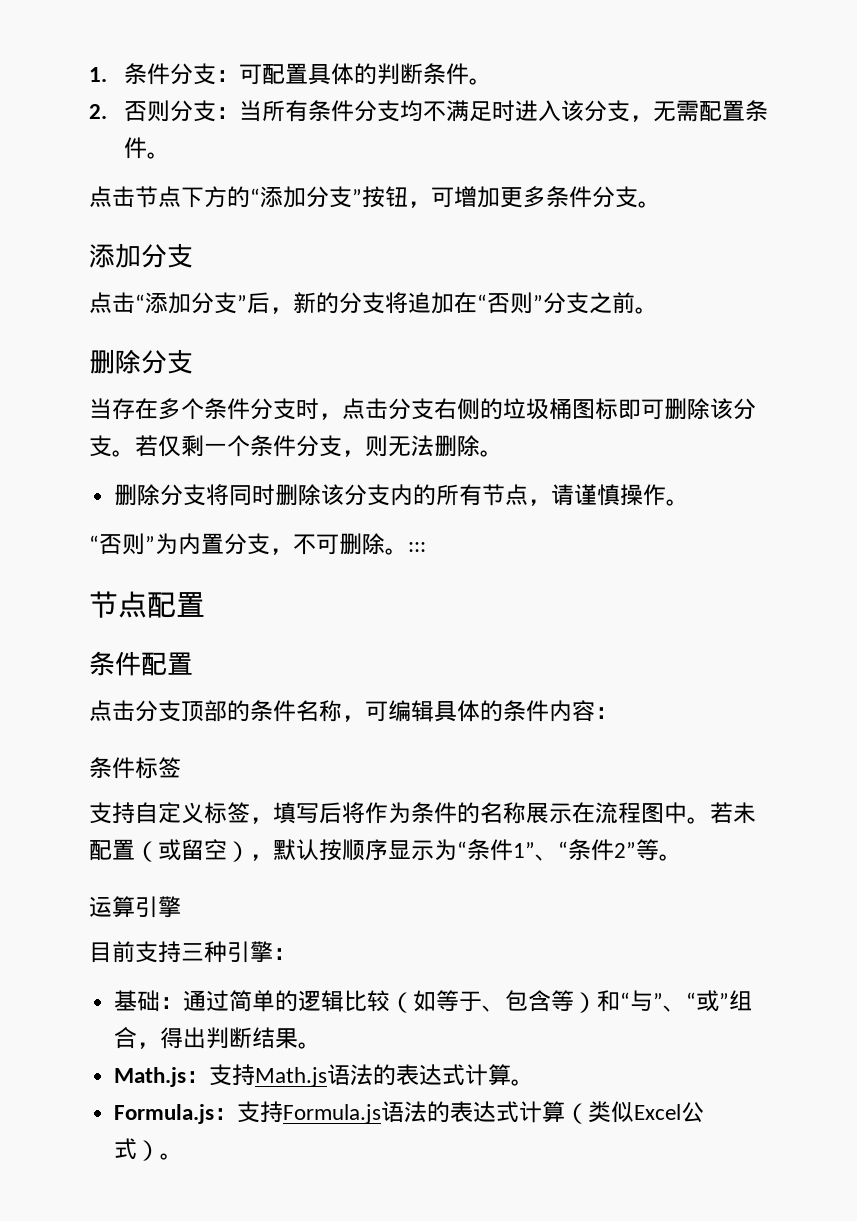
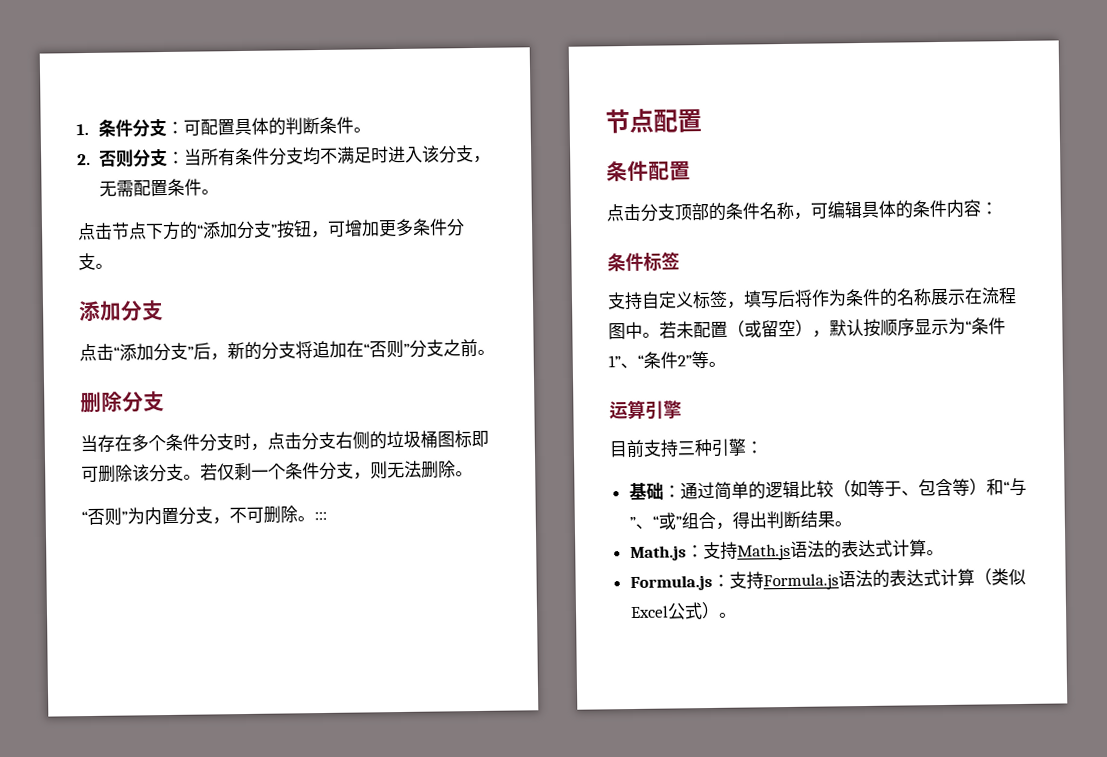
- 删除分支将同时删除该分支内的所有节点，请谨慎操作。

